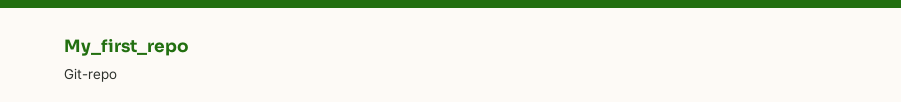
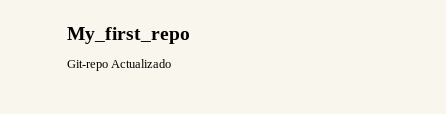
- Git-repo
+ Git-repo Actualizado

